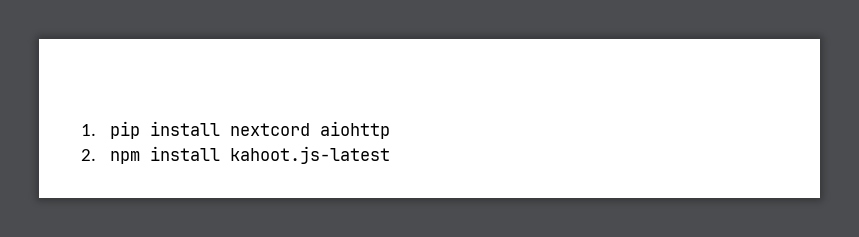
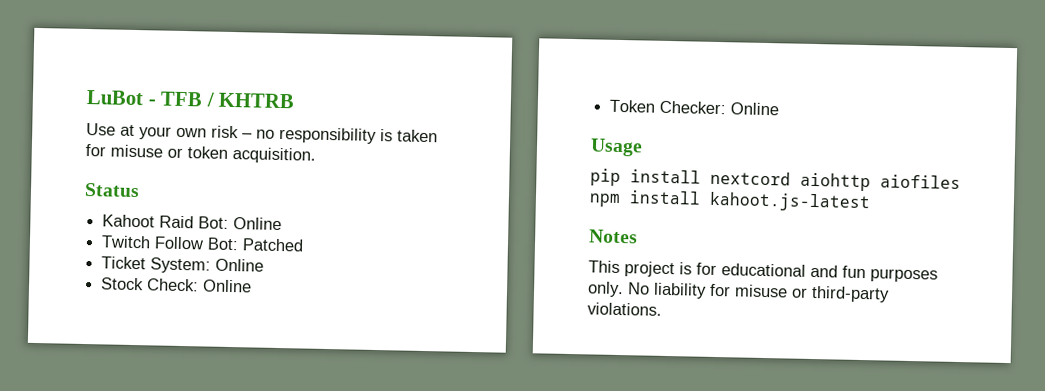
- 1. pip install nextcord aiohttp
- 2. npm install kahoot.js-latest
+ LuBot - TFB / KHTRB
+ Use at your own risk – no responsibility is taken for misuse or token acquisition.
+ Status
+ Kahoot Raid Bot: Online
+ Twitch Follow Bot: Patched
+ Ticket System: Online
+ Stock Check: Online
+ Token Checker: Online
+ Usage
+ pip install nextcord aiohttp aiofiles npm install kahoot.js-latest
+ Notes
+ This project is for educational and fun purposes only. No liability for misuse or third-party violations.

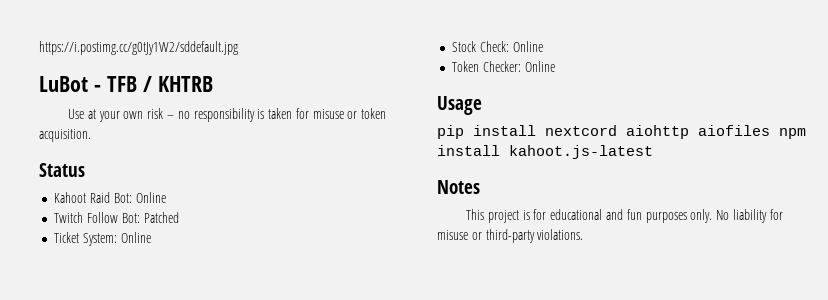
+ https://i.postimg.cc/g0tJy1W2/sddefault.jpg

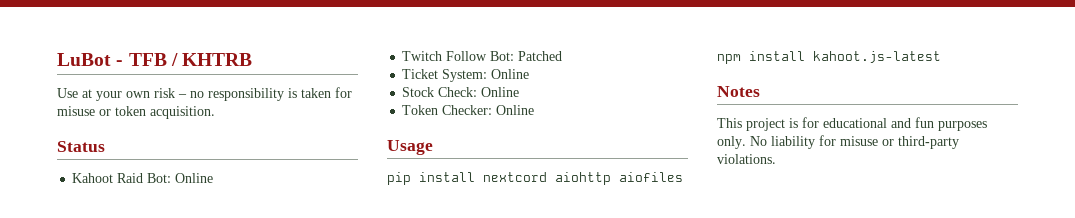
- https://i.postimg.cc/g0tJy1W2/sddefault.jpg

